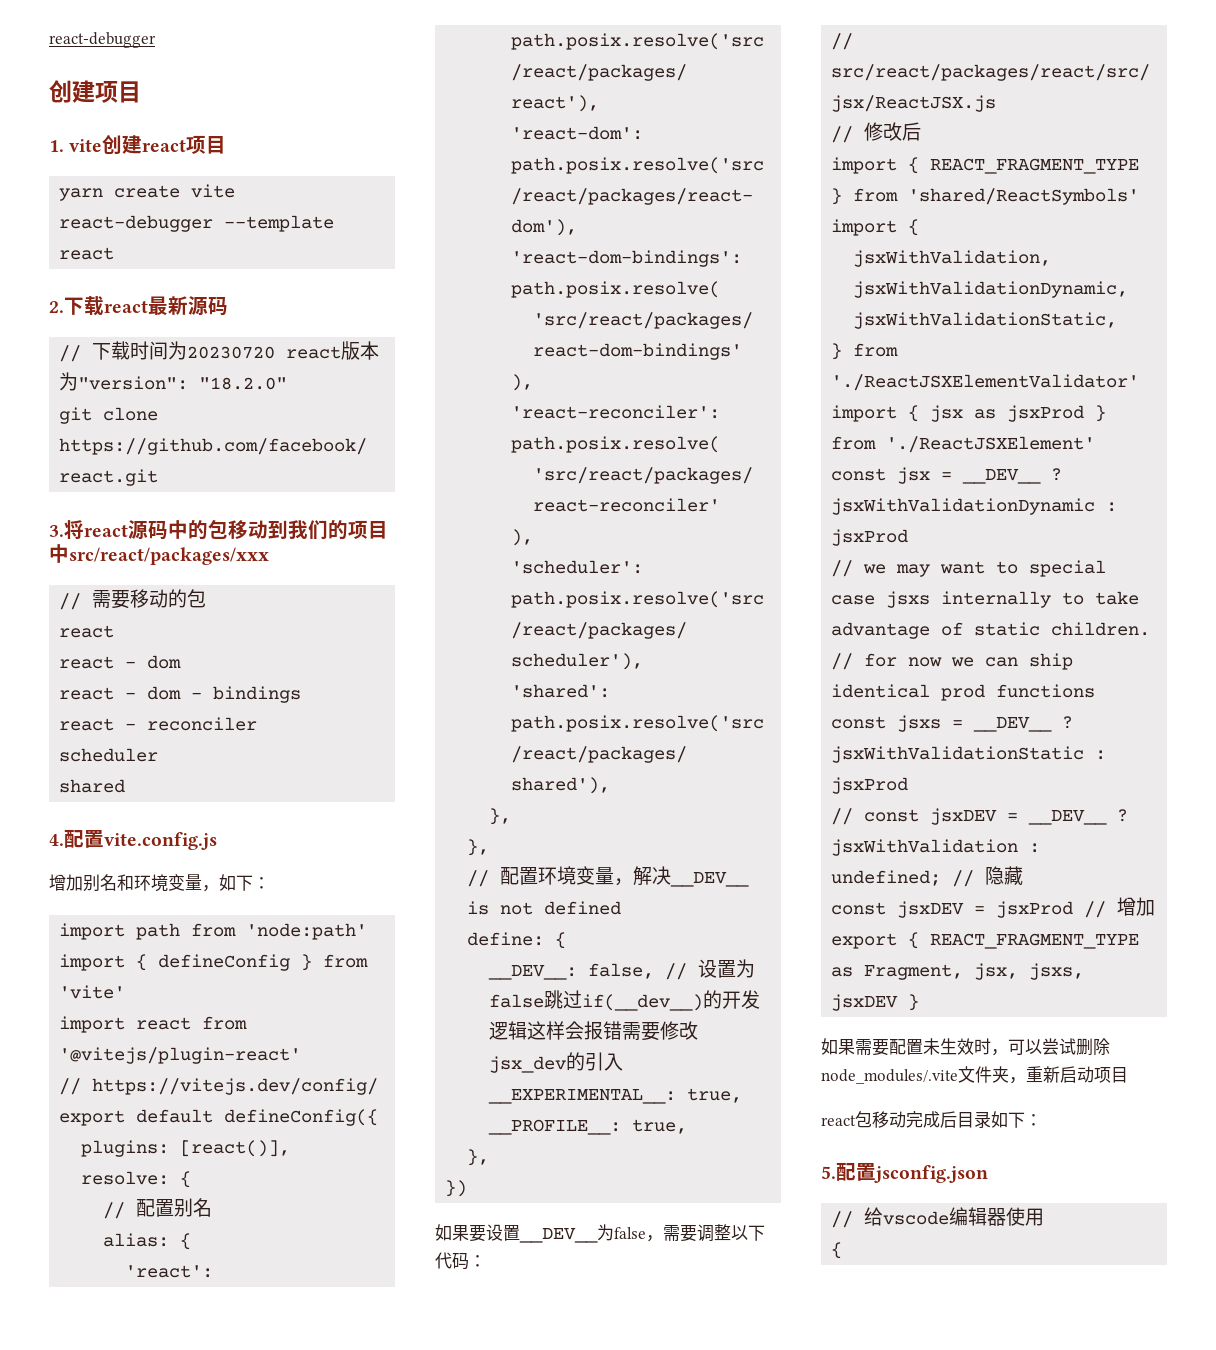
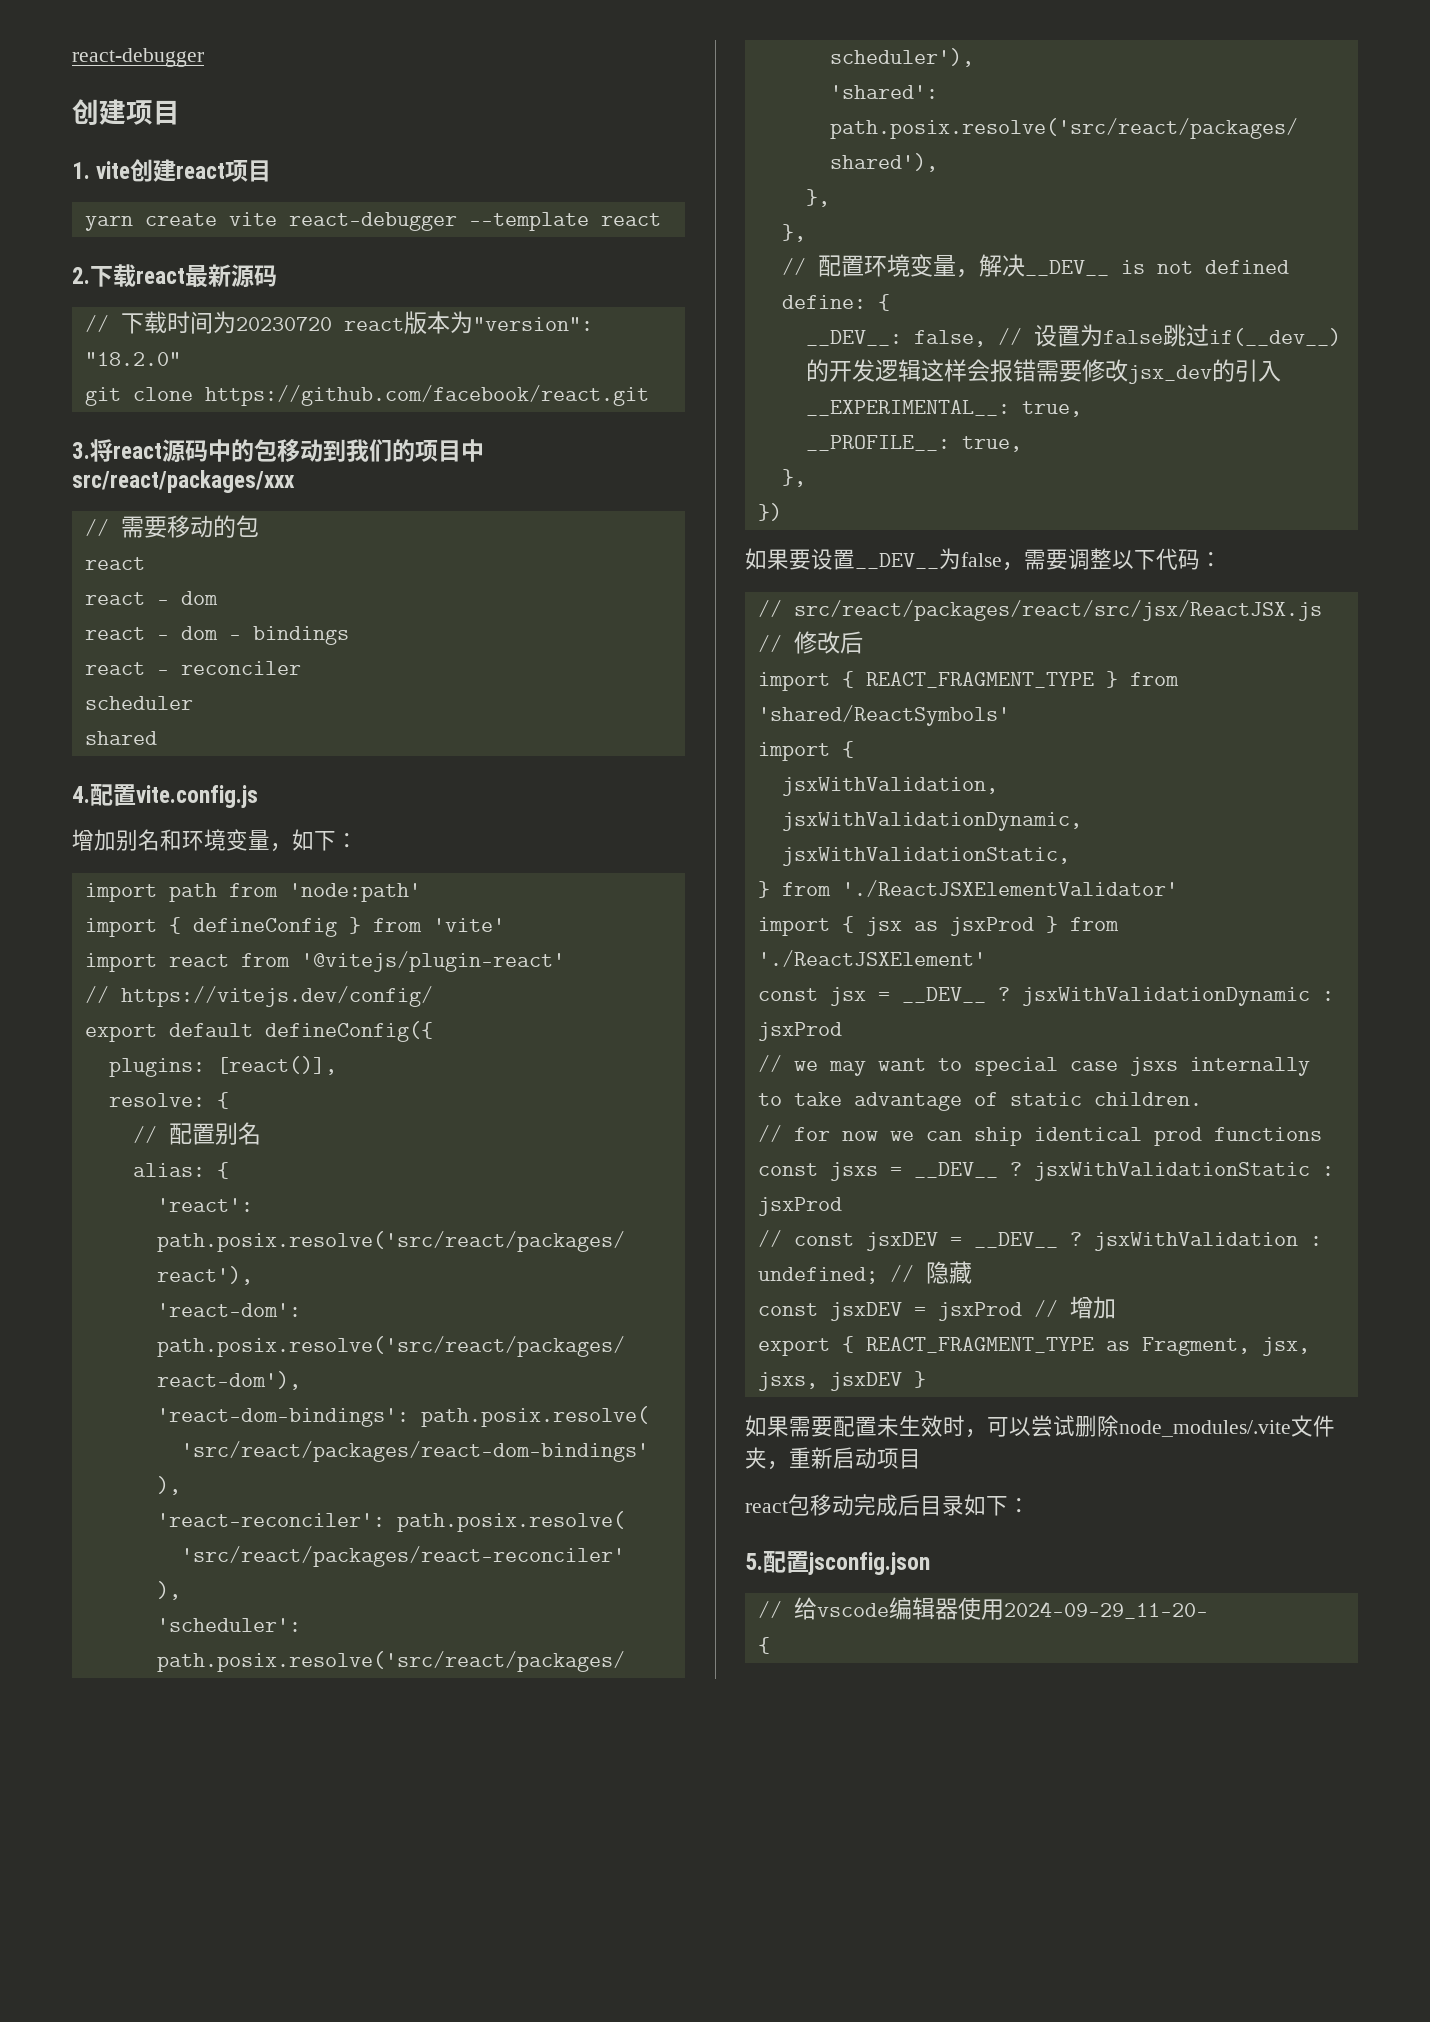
- // 给vscode编辑器使用
+ // 给vscode编辑器使用2024-09-29_11-20-

